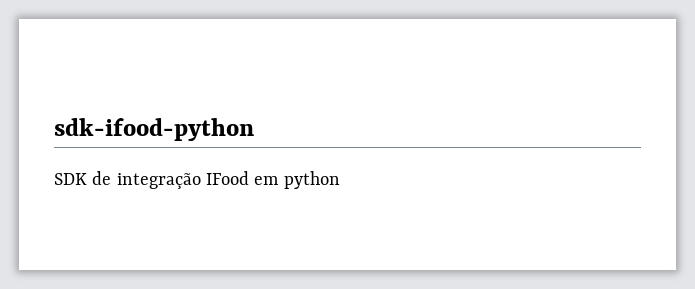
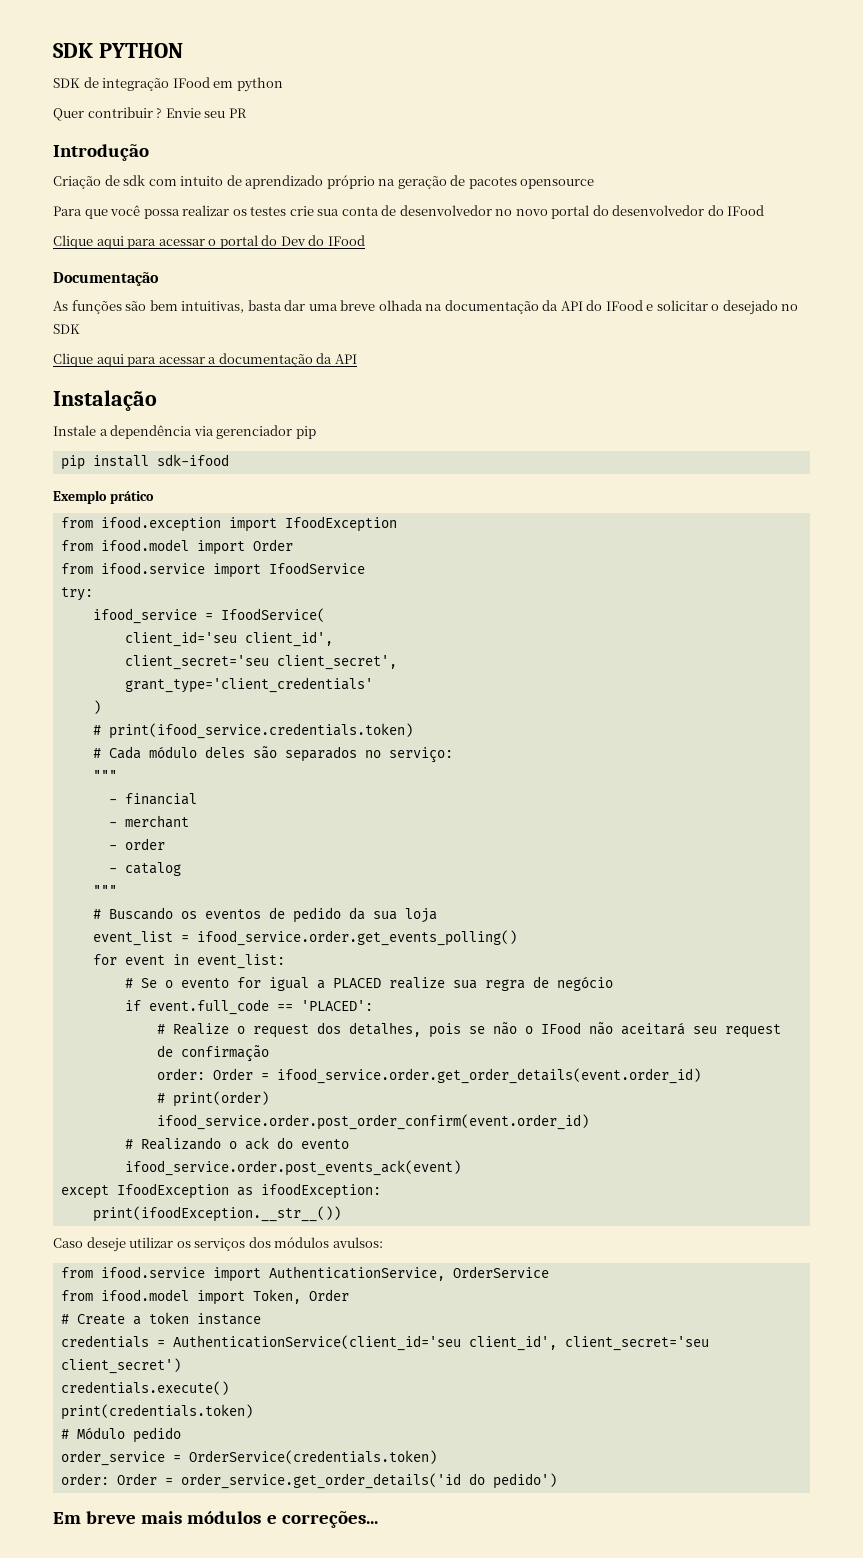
- sdk-ifood-python
+ SDK PYTHON
+ Quer contribuir ? Envie seu PR
+ Introdução
+ Criação de sdk com intuito de aprendizado próprio na geração de pacotes opensource
+ Para que você possa realizar os testes crie sua conta de desenvolvedor no novo portal do desenvolvedor do IFood
+ Clique aqui para acessar o portal do Dev do IFood
+ Documentação
+ As funções são bem intuitivas, basta dar uma breve olhada na documentação da API do IFood e solicitar o desejado no SDK
+ Clique aqui para acessar a documentação da API
+ Instalação
+ Instale a dependência via gerenciador pip
+ pip install sdk-ifood
+ Exemplo prático
+ from ifood.exception import IfoodException
+ from ifood.model import Order
+ from ifood.service import IfoodService
+ try:
+ ifood_service = IfoodService(
+ client_id='seu client_id',
+ client_secret='seu client_secret',
+ grant_type='client_credentials'
+ )
+ # print(ifood_service.credentials.token)
+ # Cada módulo deles são separados no serviço:
+ """
+ - financial
+ - merchant
+ - order
+ - catalog
+ """
+ # Buscando os eventos de pedido da sua loja
+ event_list = ifood_service.order.get_events_polling()
+ for event in event_list:
+ # Se o evento for igual a PLACED realize sua regra de negócio
+ if event.full_code == 'PLACED':
+ # Realize o request dos detalhes, pois se não o IFood não aceitará seu request de confirmação
+ order: Order = ifood_service.order.get_order_details(event.order_id)
+ # print(order)
+ ifood_service.order.post_order_confirm(event.order_id)
+ # Realizando o ack do evento
+ ifood_service.order.post_events_ack(event)
+ except IfoodException as ifoodException:
+ print(ifoodException.__str__())
+ Caso deseje utilizar os serviços dos módulos avulsos:
+ from ifood.service import AuthenticationService, OrderService
+ from ifood.model import Token, Order
+ # Create a token instance
+ credentials = AuthenticationService(client_id='seu client_id', client_secret='seu client_secret')
+ credentials.execute()
+ print(credentials.token)
+ # Módulo pedido
+ order_service = OrderService(credentials.token)
+ order: Order = order_service.get_order_details('id do pedido')
+ Em breve mais módulos e correções...

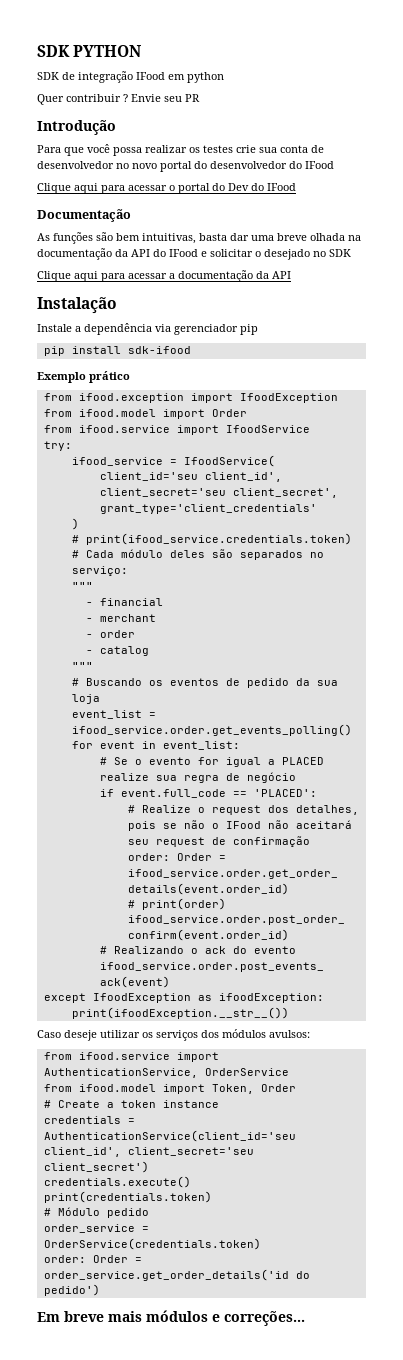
- Criação de sdk com intuito de aprendizado próprio na geração de pacotes opensource

